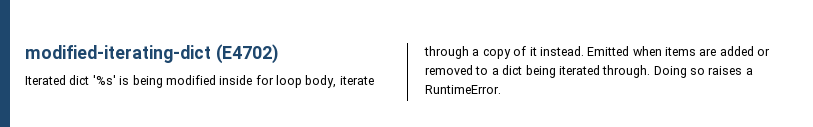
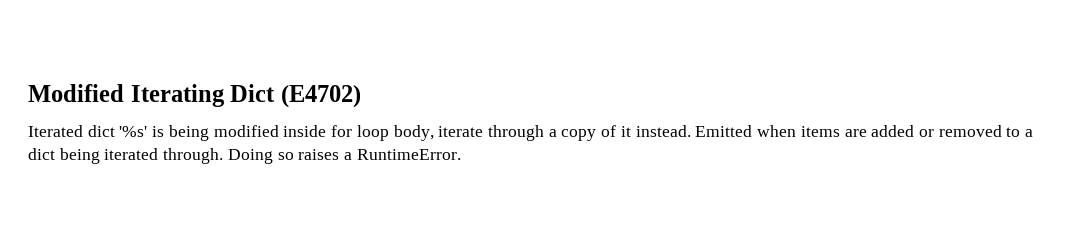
- modified-iterating-dict (E4702)
+ Modified Iterating Dict (E4702)

